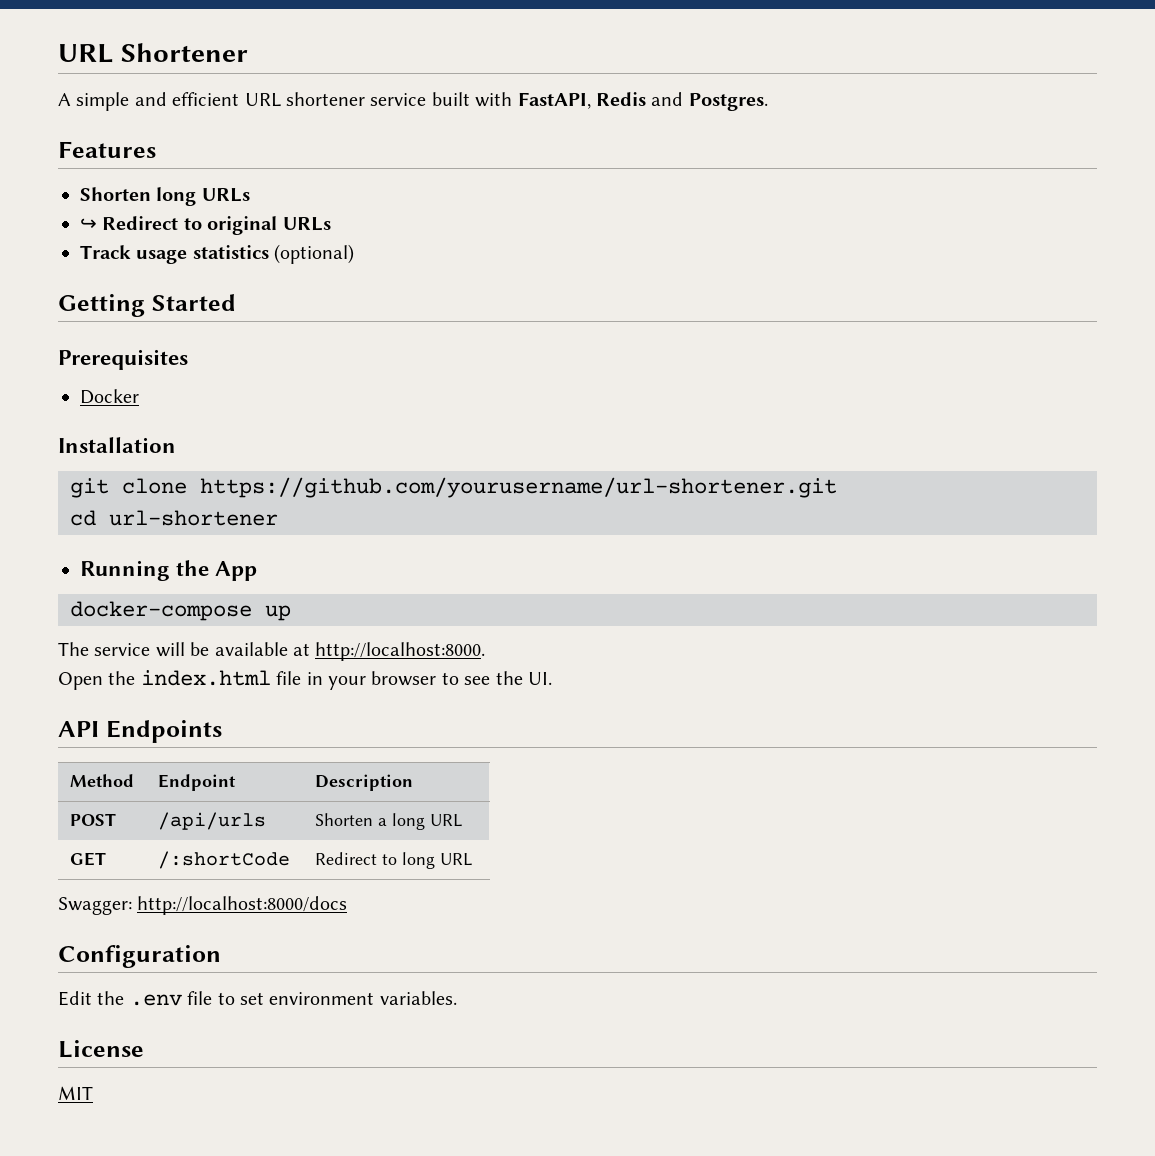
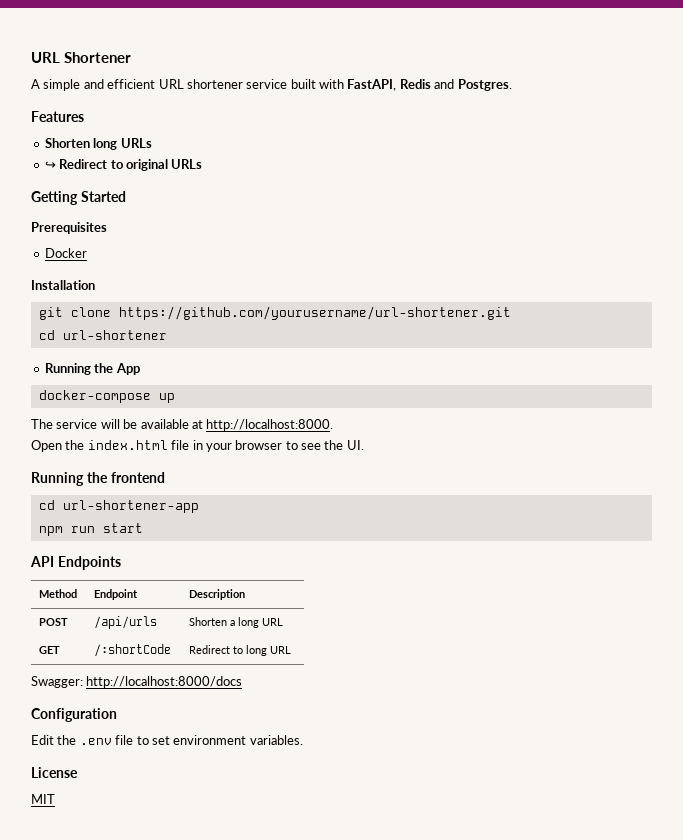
- Track usage statistics (optional)
+ Running the frontend
+ cd url-shortener-app
+ npm run start

